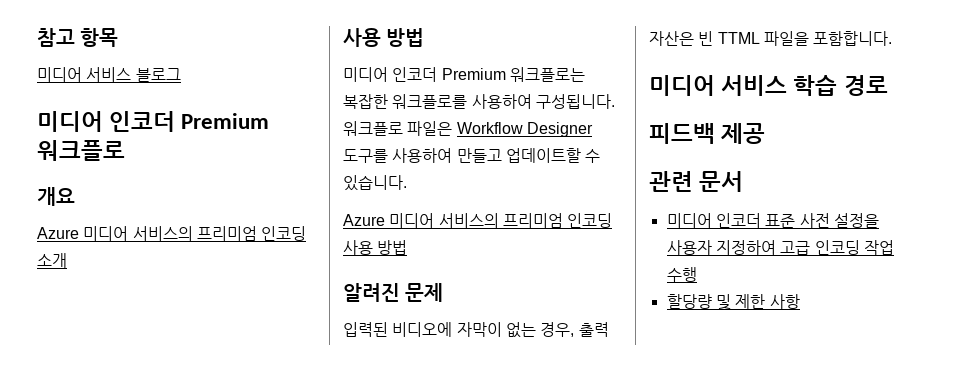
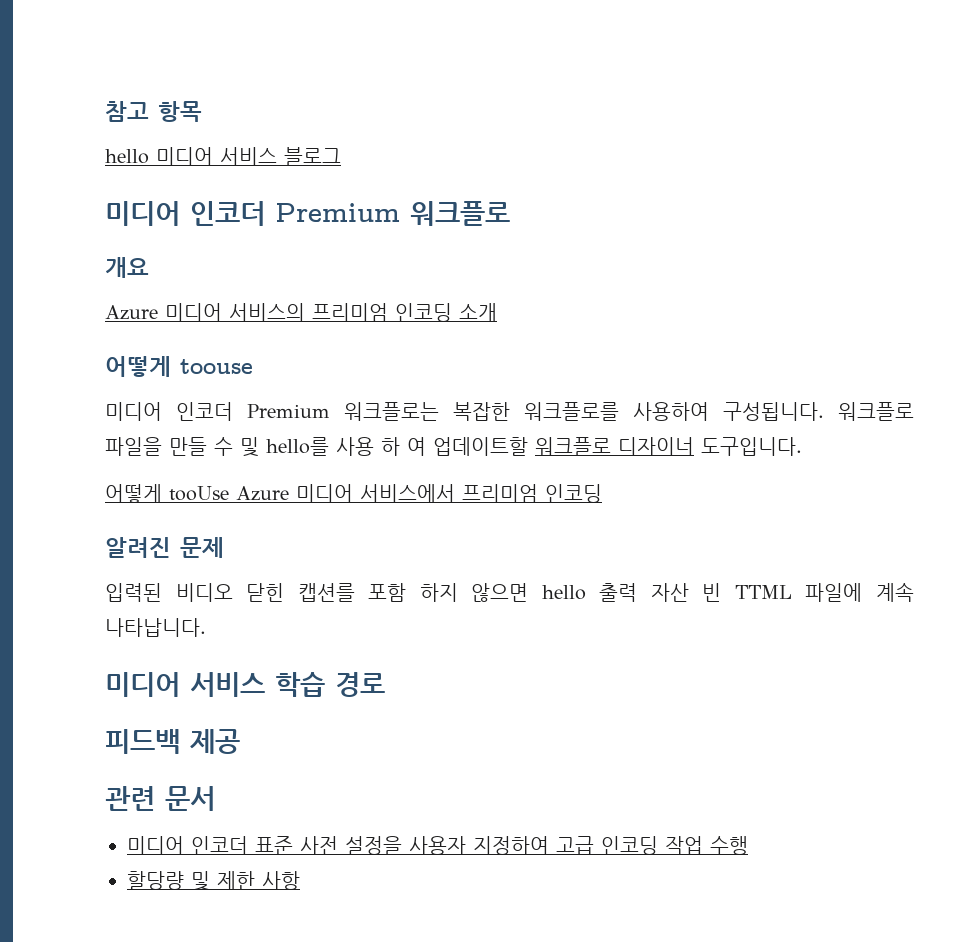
- 미디어 서비스 블로그
+ hello 미디어 서비스 블로그
  Azure 미디어 서비스의 프리미엄 인코딩 소개
- 사용 방법
+ 어떻게 toouse
- 워크플로 파일은 Workflow Designer 도구를 사용하여 만들고 업데이트할 수 있습니다.
- Azure 미디어 서비스의 프리미엄 인코딩 사용 방법
+ 워크플로 파일을 만들 수 및 hello를 사용 하 여 업데이트할 워크플로 디자이너 도구입니다.
+ 어떻게 tooUse Azure 미디어 서비스에서 프리미엄 인코딩
- 입력된 비디오에 자막이 없는 경우, 출력 자산은 빈 TTML 파일을 포함합니다.
+ 입력된 비디오 닫힌 캡션를 포함 하지 않으면 hello 출력 자산 빈 TTML 파일에 계속 나타납니다.

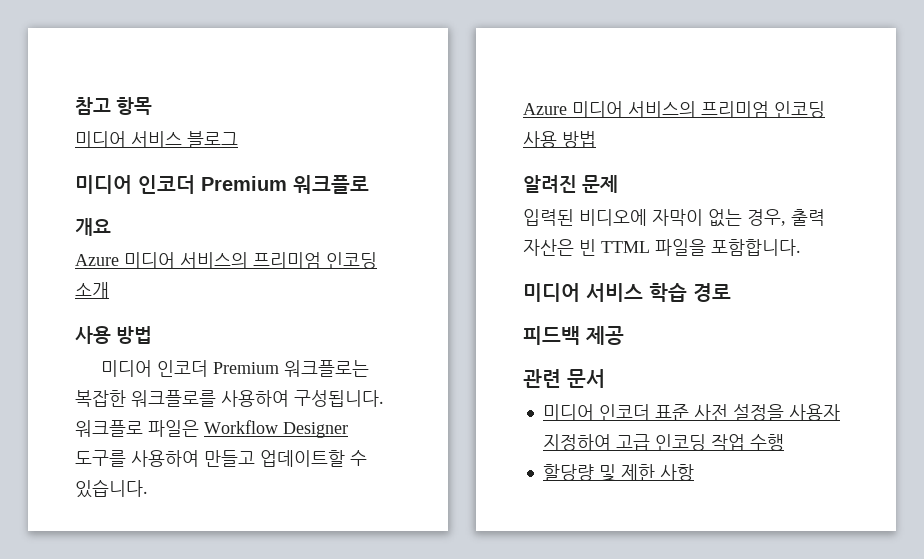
- hello 미디어 서비스 블로그
+ 미디어 서비스 블로그
  Azure 미디어 서비스의 프리미엄 인코딩 소개
- 어떻게 toouse
+ 사용 방법
- 워크플로 파일을 만들 수 및 hello를 사용 하 여 업데이트할 워크플로 디자이너 도구입니다.
- 어떻게 tooUse Azure 미디어 서비스에서 프리미엄 인코딩
+ 워크플로 파일은 Workflow Designer 도구를 사용하여 만들고 업데이트할 수 있습니다.
+ Azure 미디어 서비스의 프리미엄 인코딩 사용 방법
- 입력된 비디오 닫힌 캡션를 포함 하지 않으면 hello 출력 자산 빈 TTML 파일에 계속 나타납니다.
+ 입력된 비디오에 자막이 없는 경우, 출력 자산은 빈 TTML 파일을 포함합니다.

